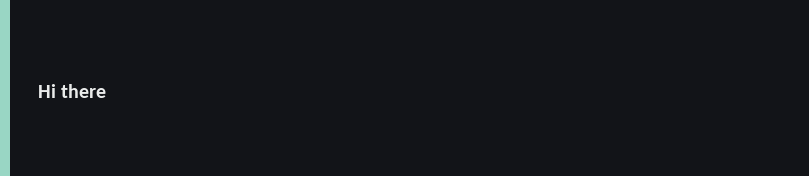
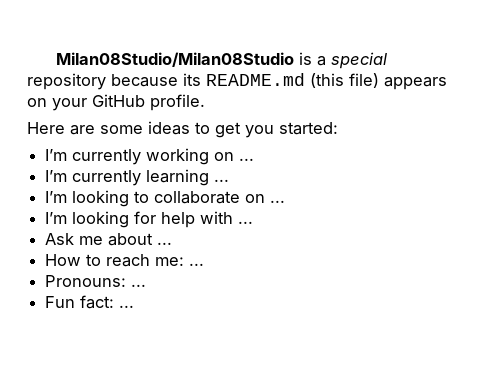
- Hi there
+ Milan08Studio/Milan08Studio is a special repository because its README.md (this file) appears on your GitHub profile.
+ Here are some ideas to get you started:
+ I’m currently working on ...
+ I’m currently learning ...
+ I’m looking to collaborate on ...
+ I’m looking for help with ...
+ Ask me about ...
+ How to reach me: ...
+ Pronouns: ...
+ Fun fact: ...

